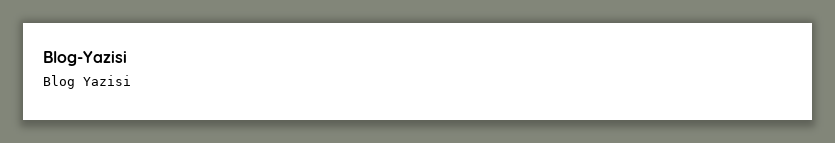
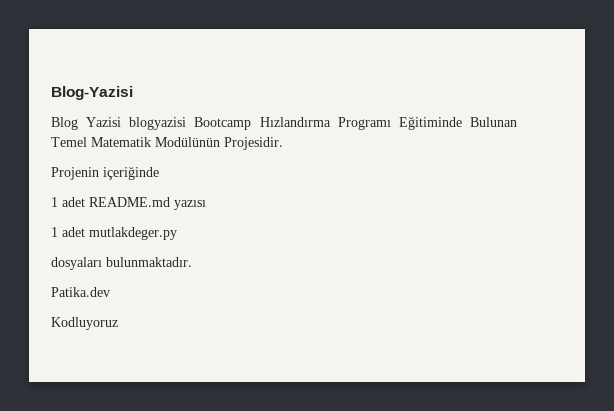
- Blog Yazisi
+ Blog Yazisi blogyazisi Bootcamp Hızlandırma Programı Eğitiminde Bulunan Temel Matematik Modülünün Projesidir.
+ Projenin içeriğinde
+ 1 adet README.md yazısı
+ 1 adet mutlakdeger.py
+ dosyaları bulunmaktadır.
+ Patika.dev
+ Kodluyoruz

